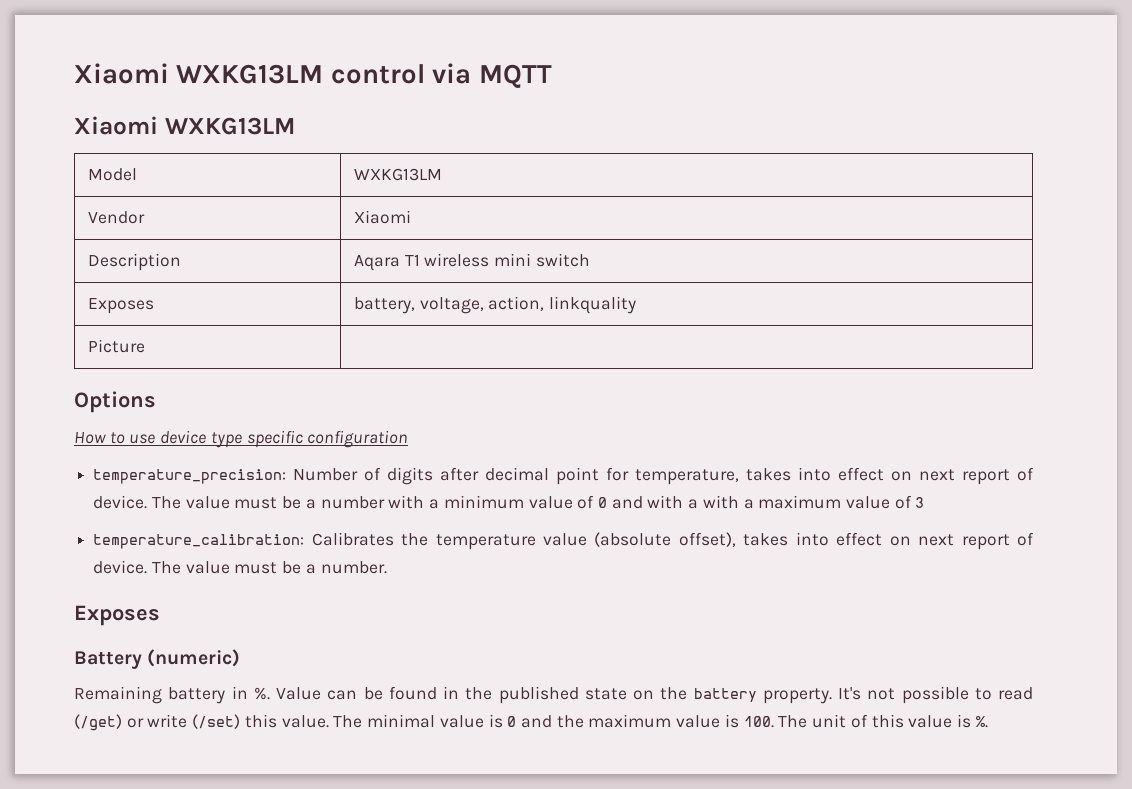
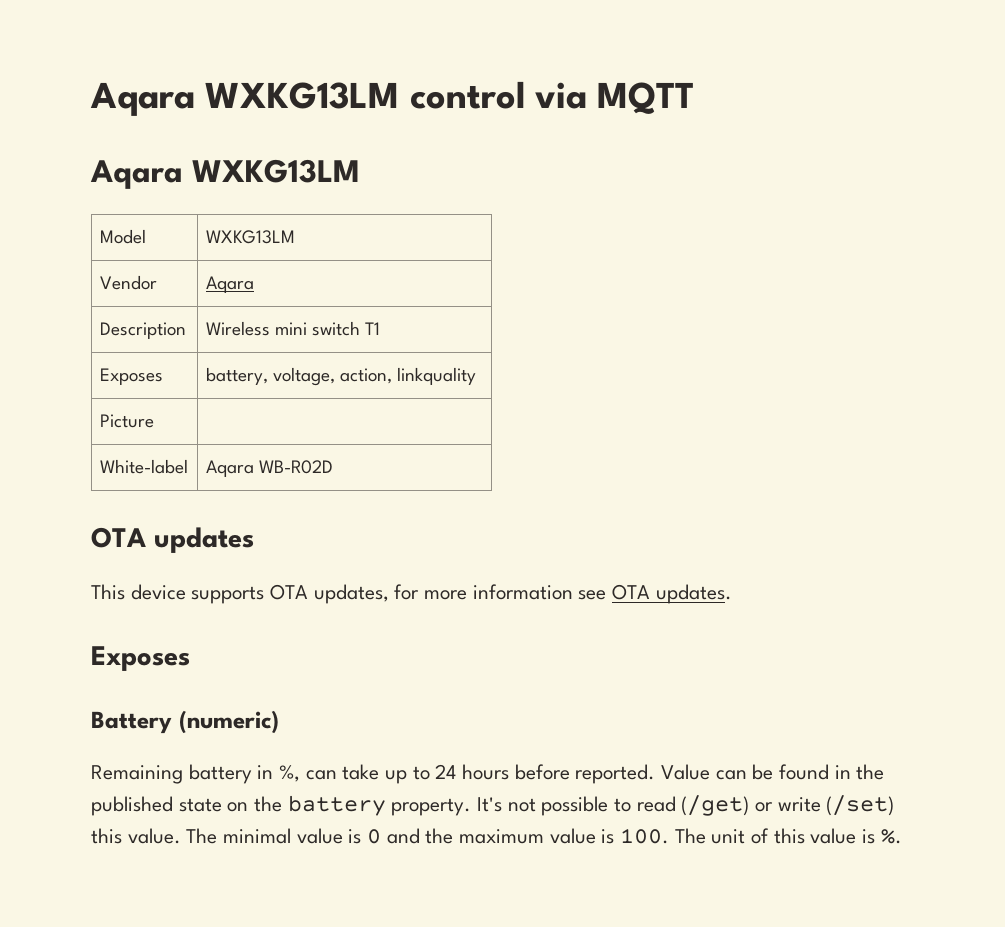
- Xiaomi WXKG13LM control via MQTT
- Xiaomi WXKG13LM
+ Aqara WXKG13LM control via MQTT
+ Aqara WXKG13LM
- Vendor | Xiaomi
+ Vendor | Aqara
- Description | Aqara T1 wireless mini switch
+ Description | Wireless mini switch T1
- Options
- How to use device type specific configuration
- temperature_precision: Number of digits after decimal point for temperature, takes into effect on next report of device. The value must be a number with a minimum value of 0 and with a with a maximum value of 3
- temperature_calibration: Calibrates the temperature value (absolute offset), takes into effect on next report of device. The value must be a number.
+ White-label | Aqara WB-R02D
+ OTA updates
+ This device supports OTA updates, for more information see OTA updates.
- Remaining battery in %.
+ Remaining battery in %, can take up to 24 hours before reported.

